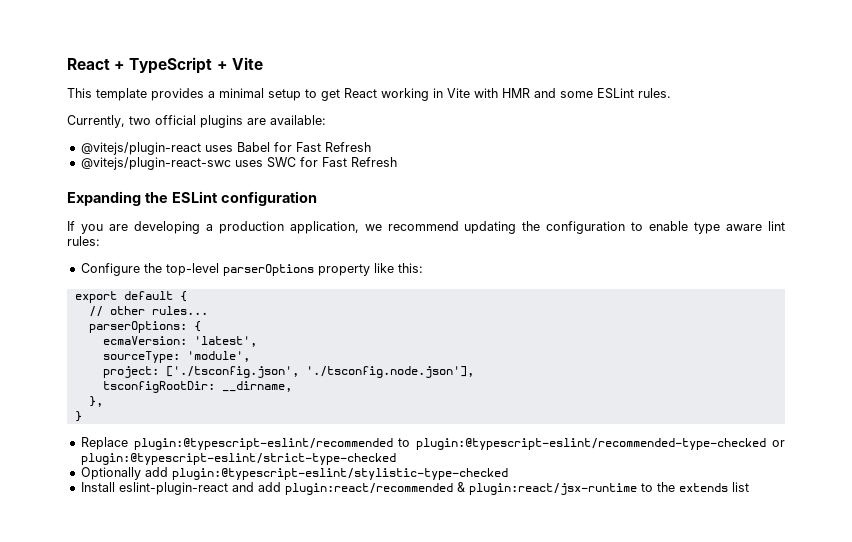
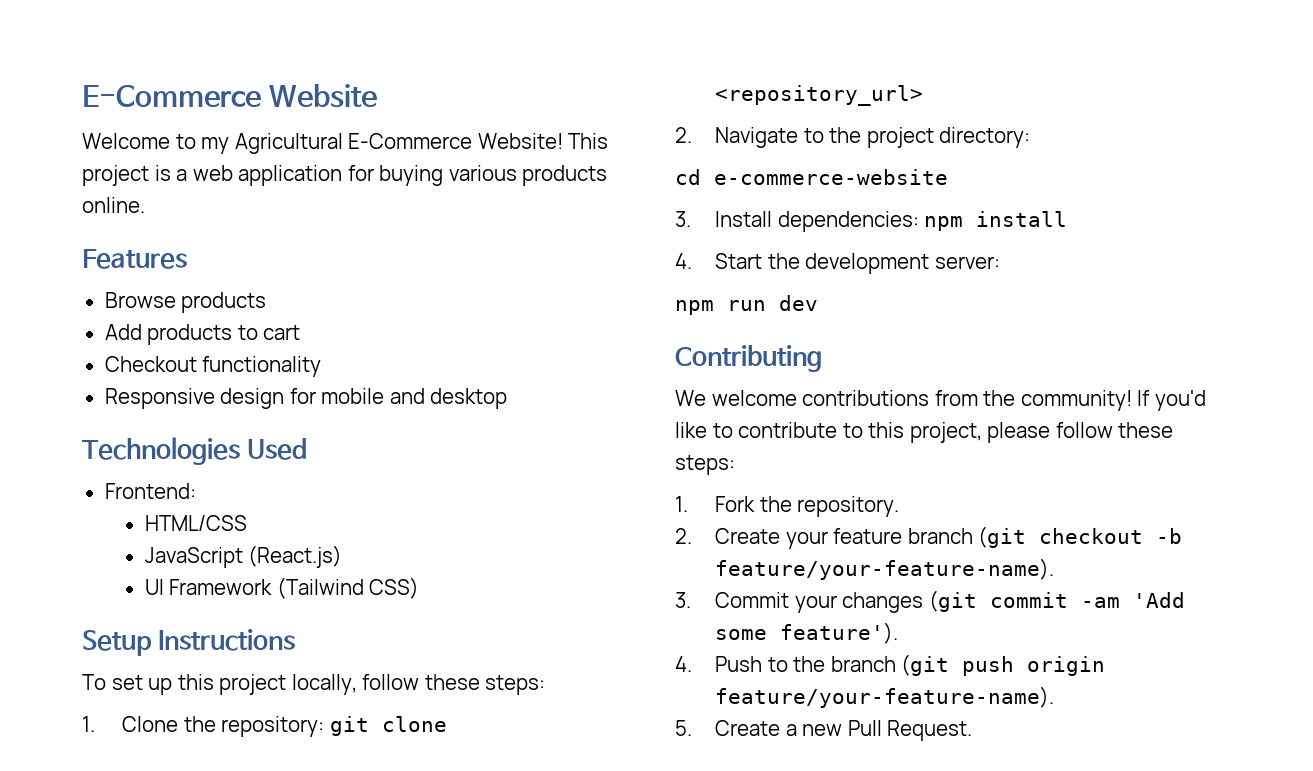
- React + TypeScript + Vite
- This template provides a minimal setup to get React working in Vite with HMR and some ESLint rules.
- Currently, two official plugins are available:
- @vitejs/plugin-react uses Babel for Fast Refresh
- @vitejs/plugin-react-swc uses SWC for Fast Refresh
- Expanding the ESLint configuration
- If you are developing a production application, we recommend updating the configuration to enable type aware lint rules:
- Configure the top-level parserOptions property like this:
- export default {
- // other rules...
- parserOptions: {
- ecmaVersion: 'latest',
- sourceType: 'module',
- project: ['./tsconfig.json', './tsconfig.node.json'],
- tsconfigRootDir: __dirname,
- },
- }
- Replace plugin:@typescript-eslint/recommended to plugin:@typescript-eslint/recommended-type-checked or plugin:@typescript-eslint/strict-type-checked
- Optionally add plugin:@typescript-eslint/stylistic-type-checked
- Install eslint-plugin-react and add plugin:react/recommended & plugin:react/jsx-runtime to the extends list
+ E-Commerce Website
+ Welcome to my Agricultural E-Commerce Website! This project is a web application for buying various products online.
+ Features
+ Browse products
+ Add products to cart
+ Checkout functionality
+ Responsive design for mobile and desktop
+ Technologies Used
+ Frontend:
+ HTML/CSS
+ JavaScript (React.js)
+ UI Framework (Tailwind CSS)
+ Setup Instructions
+ To set up this project locally, follow these steps:
+ 1. Clone the repository: git clone <repository_url>
+ 2. Navigate to the project directory:
+ cd e-commerce-website
+ 3. Install dependencies: npm install
+ 4. Start the development server:
+ npm run dev
+ Contributing
+ We welcome contributions from the community! If you'd like to contribute to this project, please follow these steps:
+ 1. Fork the repository.
+ 2. Create your feature branch (git checkout -b feature/your-feature-name).
+ 3. Commit your changes (git commit -am 'Add some feature').
+ 4. Push to the branch (git push origin feature/your-feature-name).
+ 5. Create a new Pull Request.

